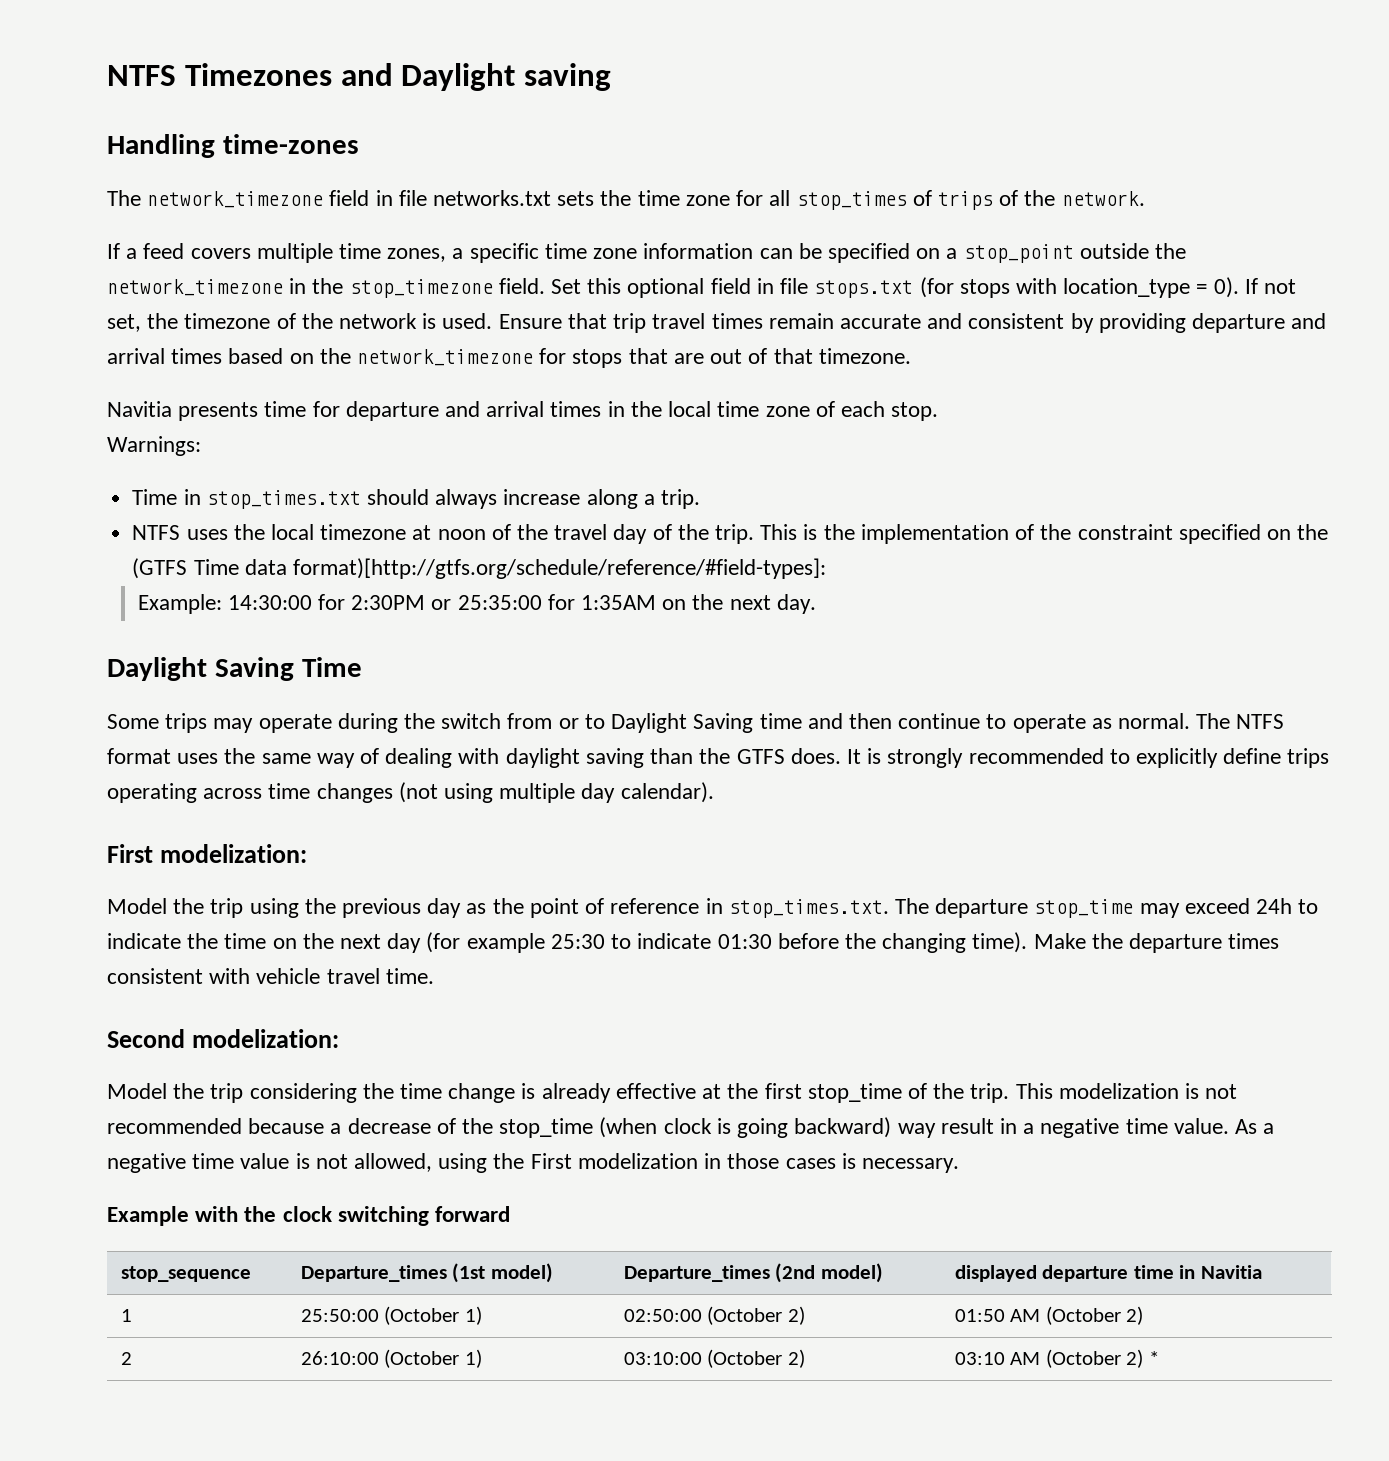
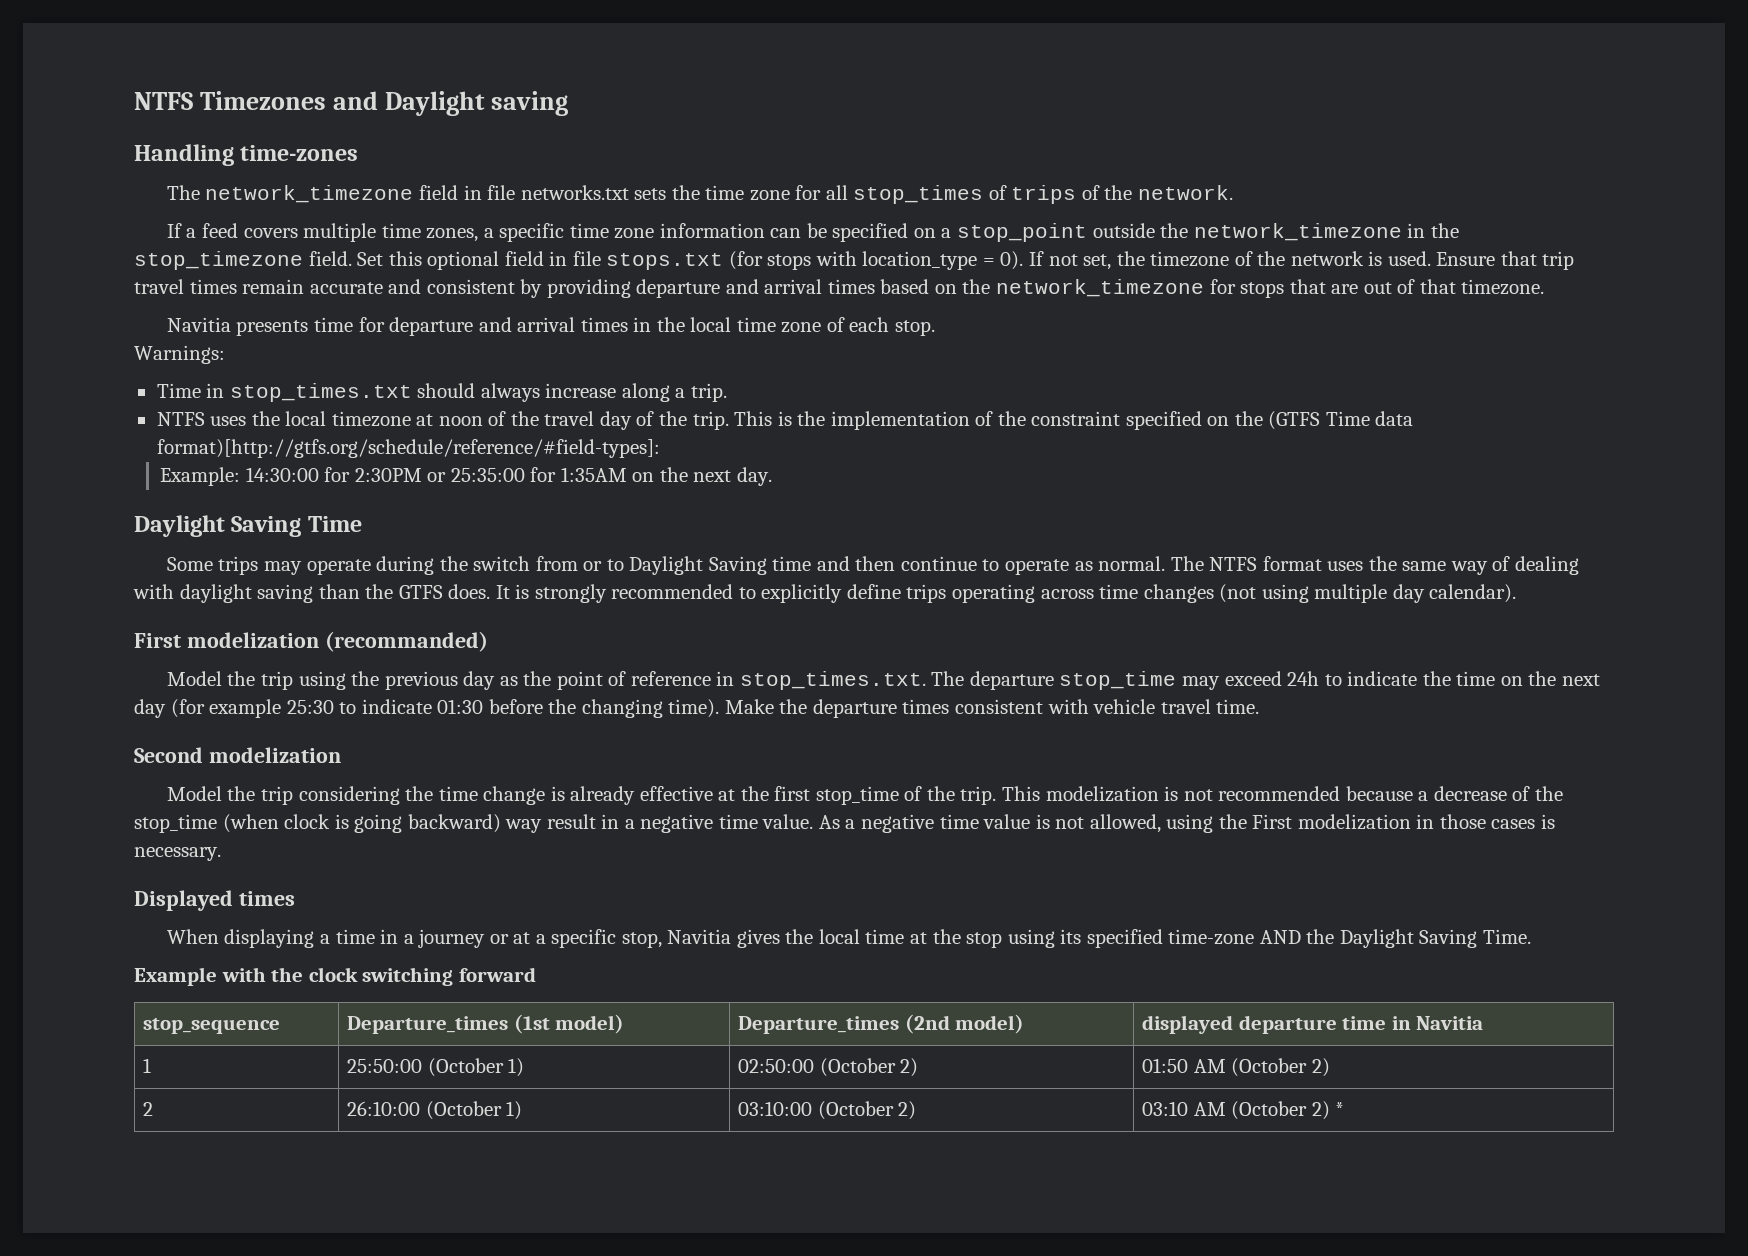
- First modelization:
+ First modelization (recommanded)
- Second modelization:
+ Second modelization
+ Displayed times
+ When displaying a time in a journey or at a specific stop, Navitia gives the local time at the stop using its specified time-zone AND the Daylight Saving Time.

